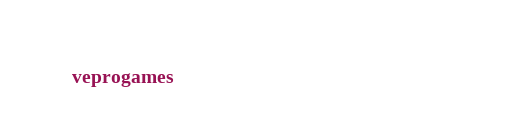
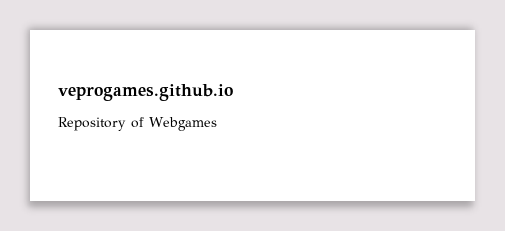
- veprogames
+ veprogames.github.io
+ Repository of Webgames

